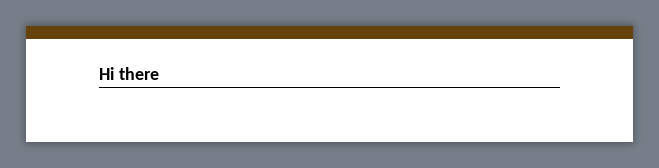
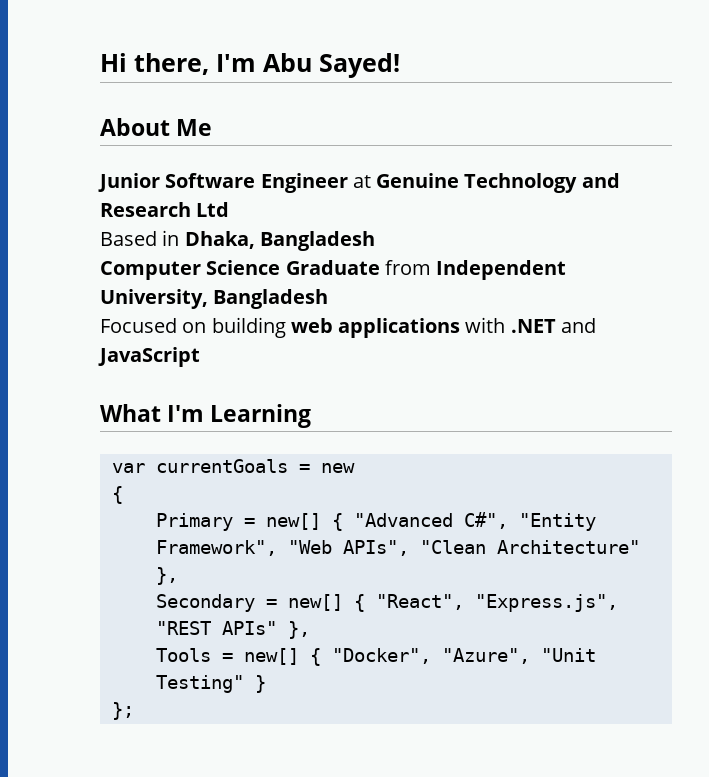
- Hi there
+ Hi there, I'm Abu Sayed!
+ About Me
+ Junior Software Engineer at Genuine Technology and Research Ltd
+ Based in Dhaka, Bangladesh
+ Computer Science Graduate from Independent University, Bangladesh
+ Focused on building web applications with .NET and JavaScript
+ What I'm Learning
+ var currentGoals = new
+ {
+ Primary = new[] { "Advanced C#", "Entity Framework", "Web APIs", "Clean Architecture" },
+ Secondary = new[] { "React", "Express.js", "REST APIs" },
+ Tools = new[] { "Docker", "Azure", "Unit Testing" }
+ };

